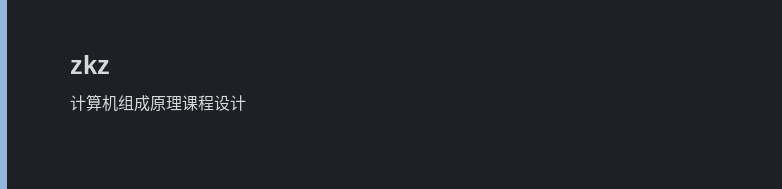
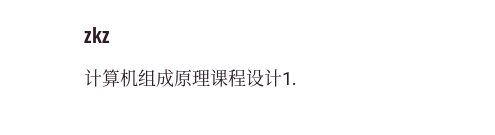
- 计算机组成原理课程设计
+ 计算机组成原理课程设计1.

